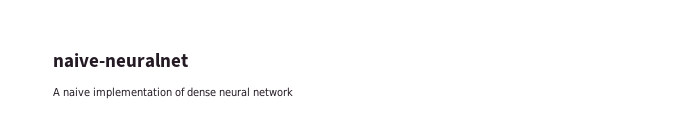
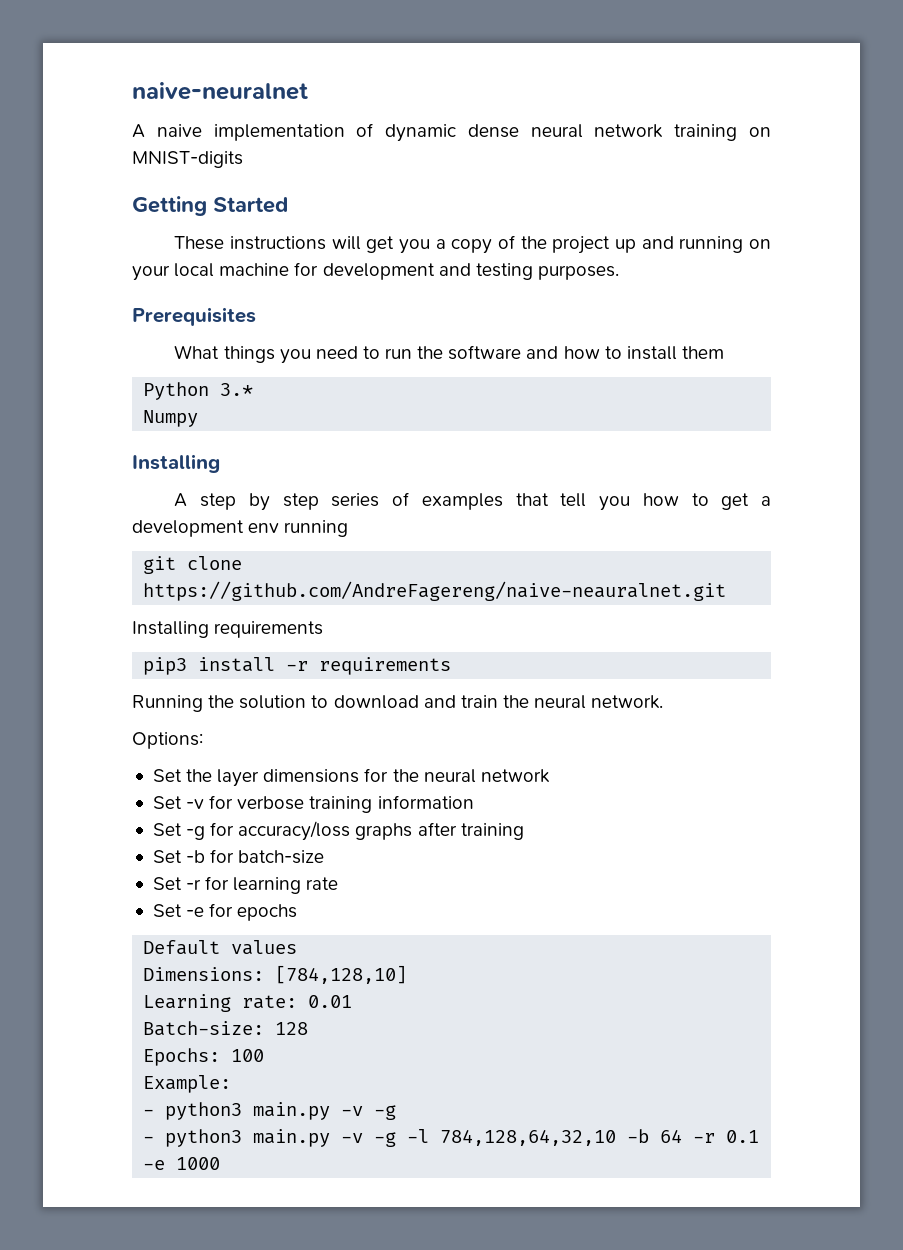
- A naive implementation of dense neural network
+ A naive implementation of dynamic dense neural network training on MNIST-digits
+ Getting Started
+ These instructions will get you a copy of the project up and running on your local machine for development and testing purposes.
+ Prerequisites
+ What things you need to run the software and how to install them
+ Python 3.*
+ Numpy
+ Installing
+ A step by step series of examples that tell you how to get a development env running
+ git clone https://github.com/AndreFagereng/naive-neauralnet.git
+ Installing requirements
+ pip3 install -r requirements
+ Running the solution to download and train the neural network.
+ Options:
+ Set the layer dimensions for the neural network
+ Set -v for verbose training information
+ Set -g for accuracy/loss graphs after training
+ Set -b for batch-size
+ Set -r for learning rate
+ Set -e for epochs
+ Default values
+ Dimensions: [784,128,10]
+ Learning rate: 0.01
+ Batch-size: 128
+ Epochs: 100
+ Example:
+ - python3 main.py -v -g
+ - python3 main.py -v -g -l 784,128,64,32,10 -b 64 -r 0.1 -e 1000

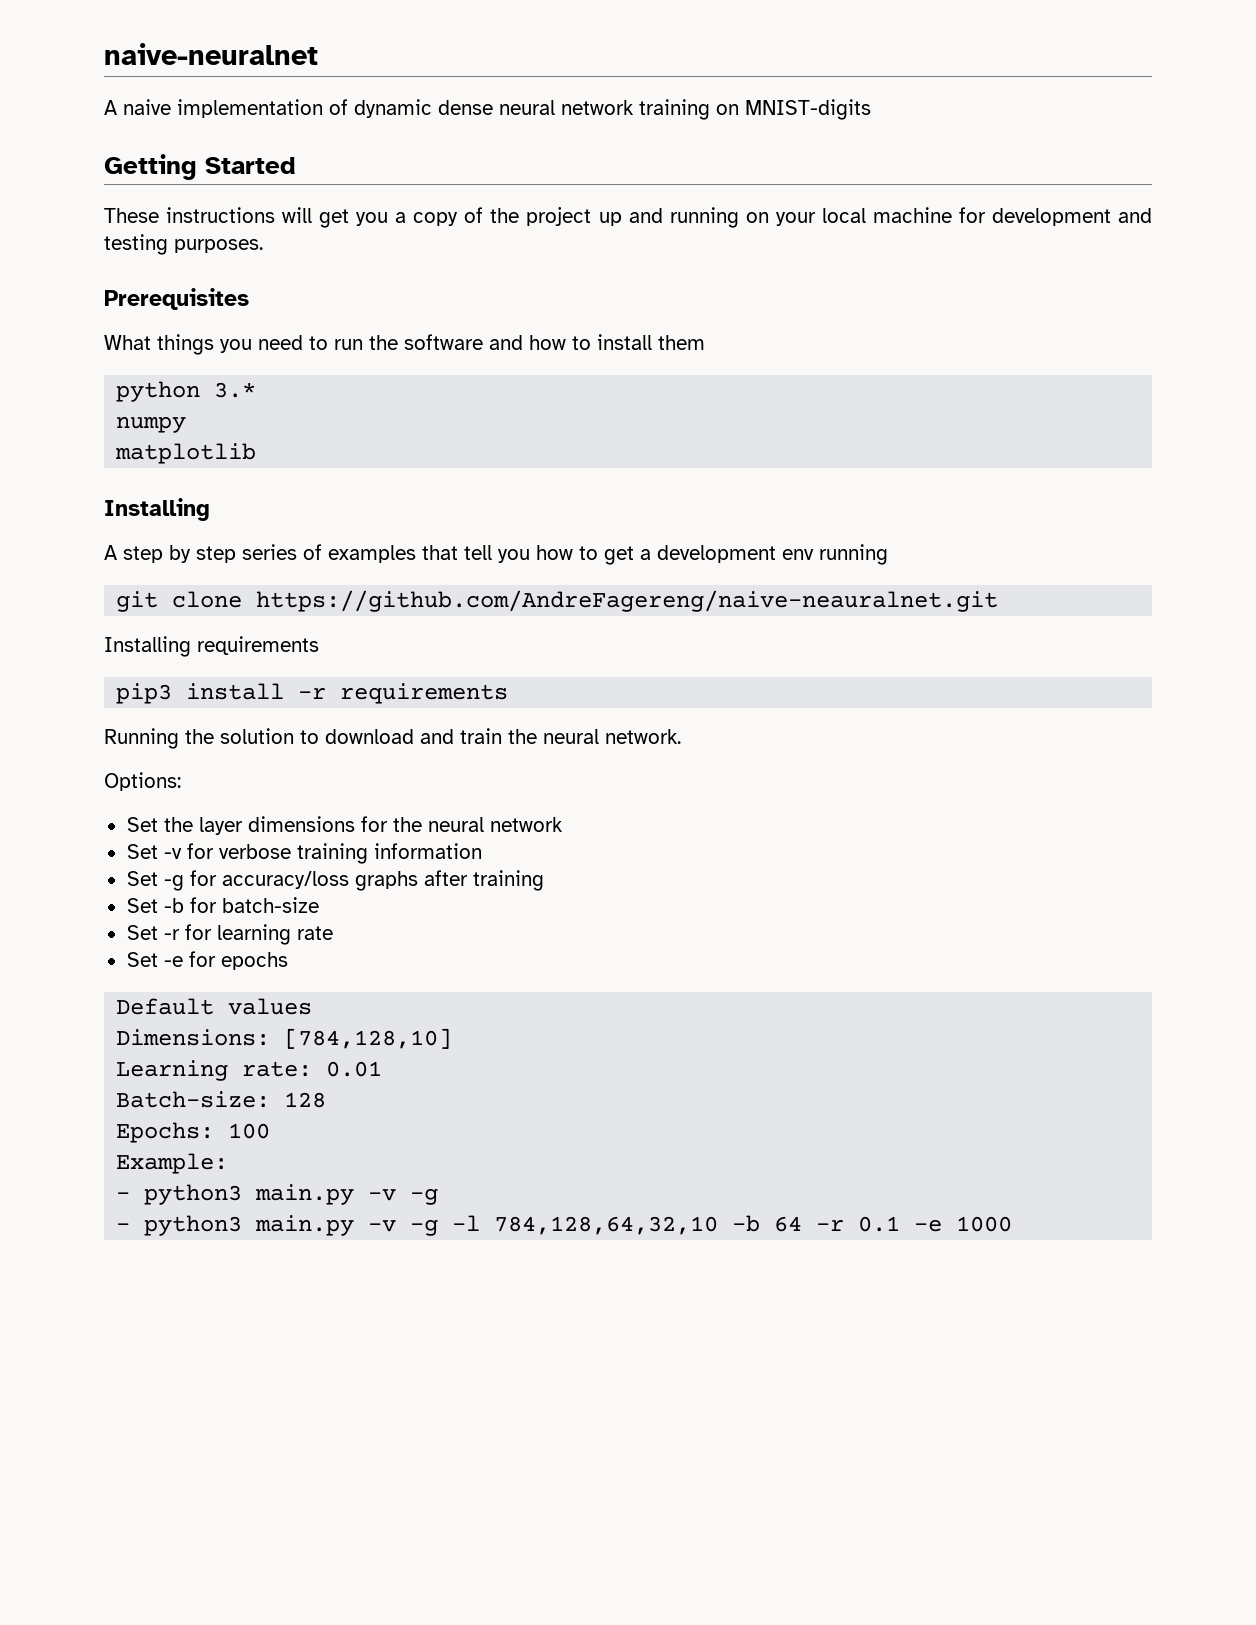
- Python 3.*
+ python 3.*
- Numpy
+ numpy
+ matplotlib

